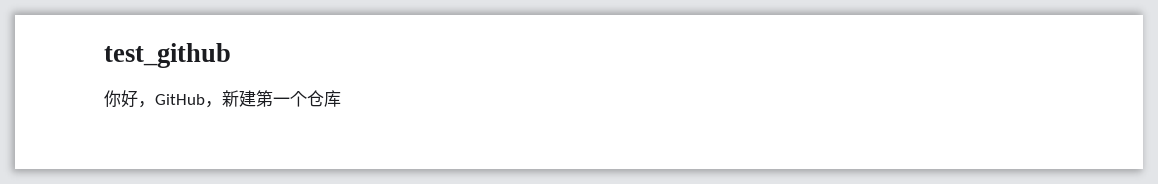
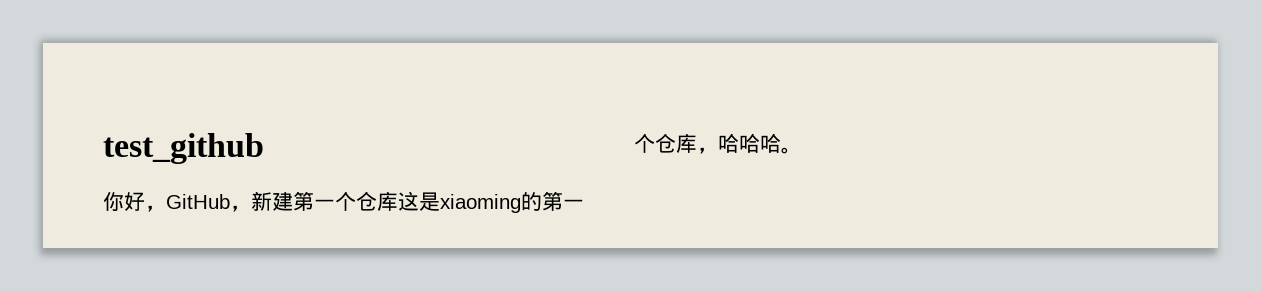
- 你好，GitHub，新建第一个仓库
+ 你好，GitHub，新建第一个仓库这是xiaoming的第一个仓库，哈哈哈。

